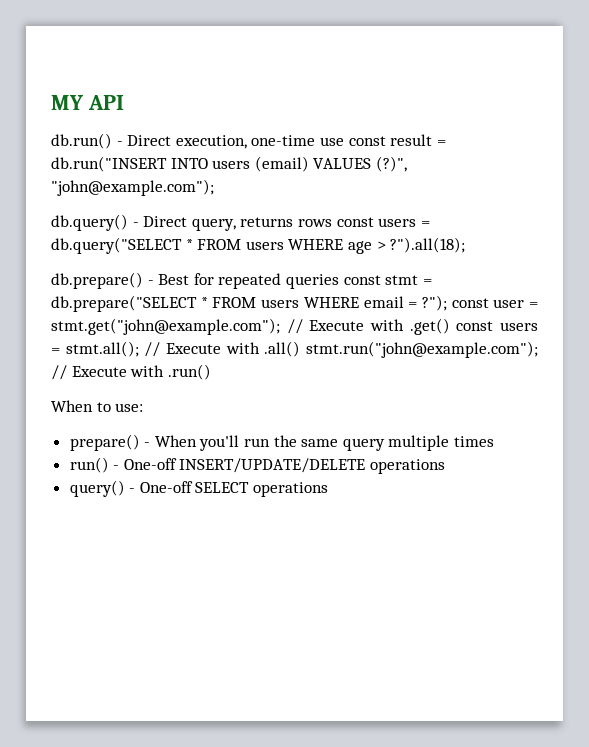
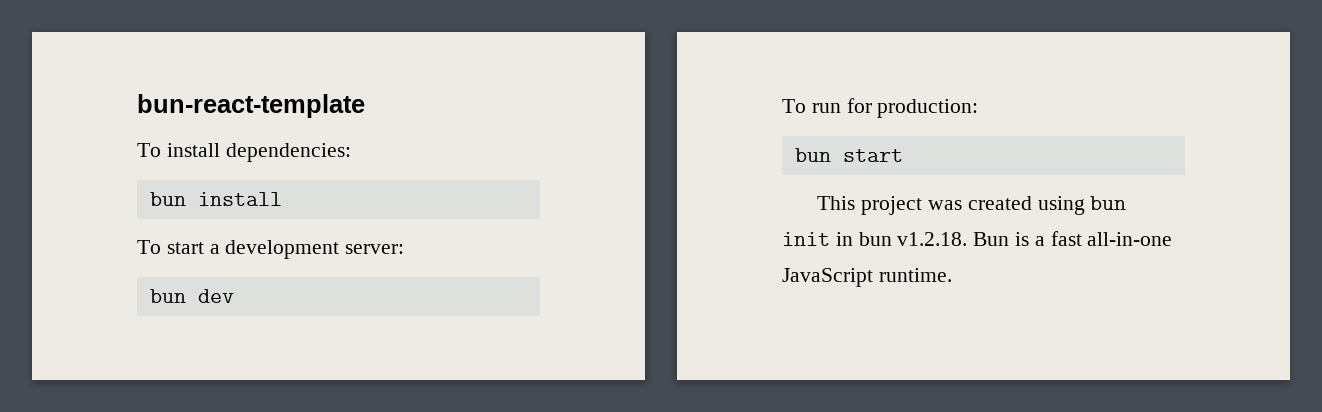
- MY API
- db.run() - Direct execution, one-time use const result = db.run("INSERT INTO users (email) VALUES (?)", "john@example.com");
- db.query() - Direct query, returns rows const users = db.query("SELECT * FROM users WHERE age > ?").all(18);
- db.prepare() - Best for repeated queries const stmt = db.prepare("SELECT * FROM users WHERE email = ?"); const user = stmt.get("john@example.com"); // Execute with .get() const users = stmt.all(); // Execute with .all() stmt.run("john@example.com"); // Execute with .run()
- When to use:
- prepare() - When you'll run the same query multiple times
- run() - One-off INSERT/UPDATE/DELETE operations
- query() - One-off SELECT operations
+ bun-react-template
+ To install dependencies:
+ bun install
+ To start a development server:
+ bun dev
+ To run for production:
+ bun start
+ This project was created using bun init in bun v1.2.18. Bun is a fast all-in-one JavaScript runtime.

